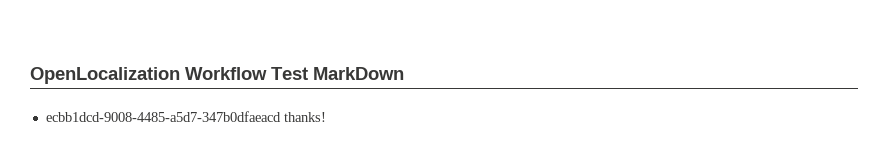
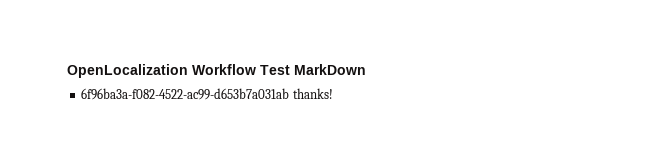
- ecbb1dcd-9008-4485-a5d7-347b0dfaeacd thanks!
+ 6f96ba3a-f082-4522-ac99-d653b7a031ab thanks!

